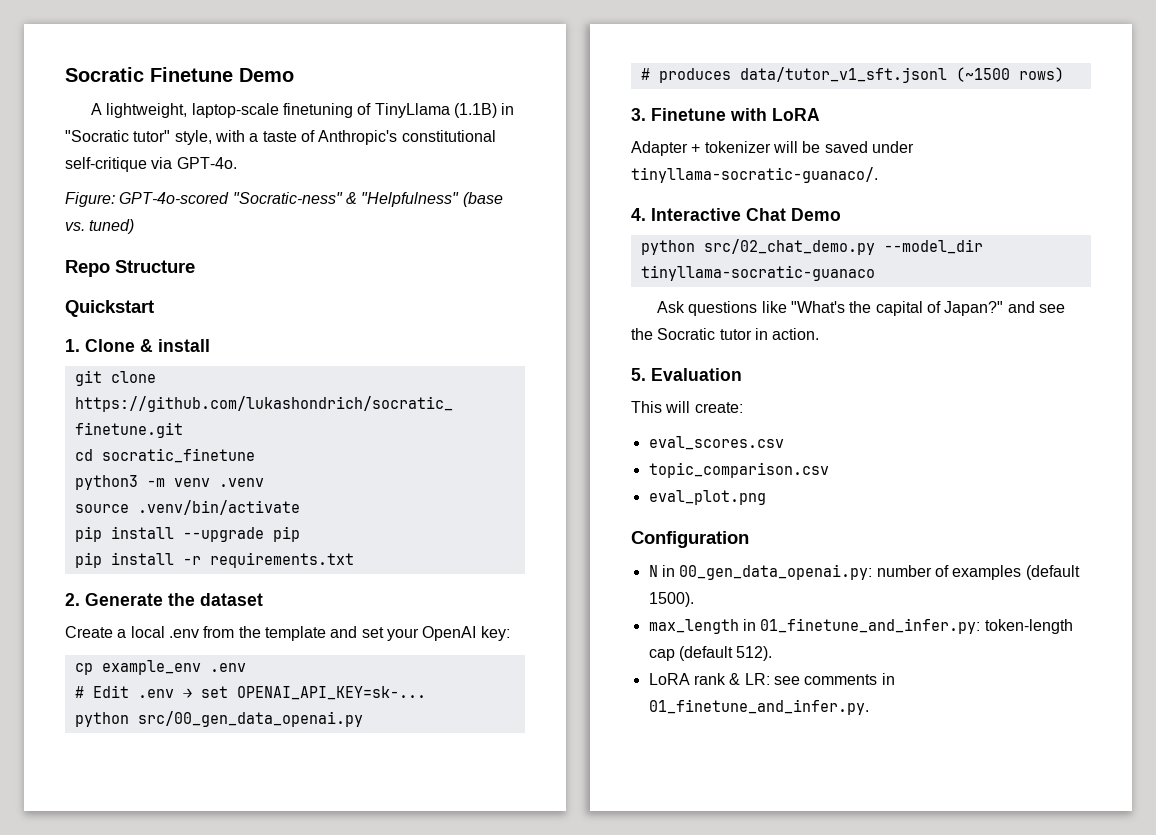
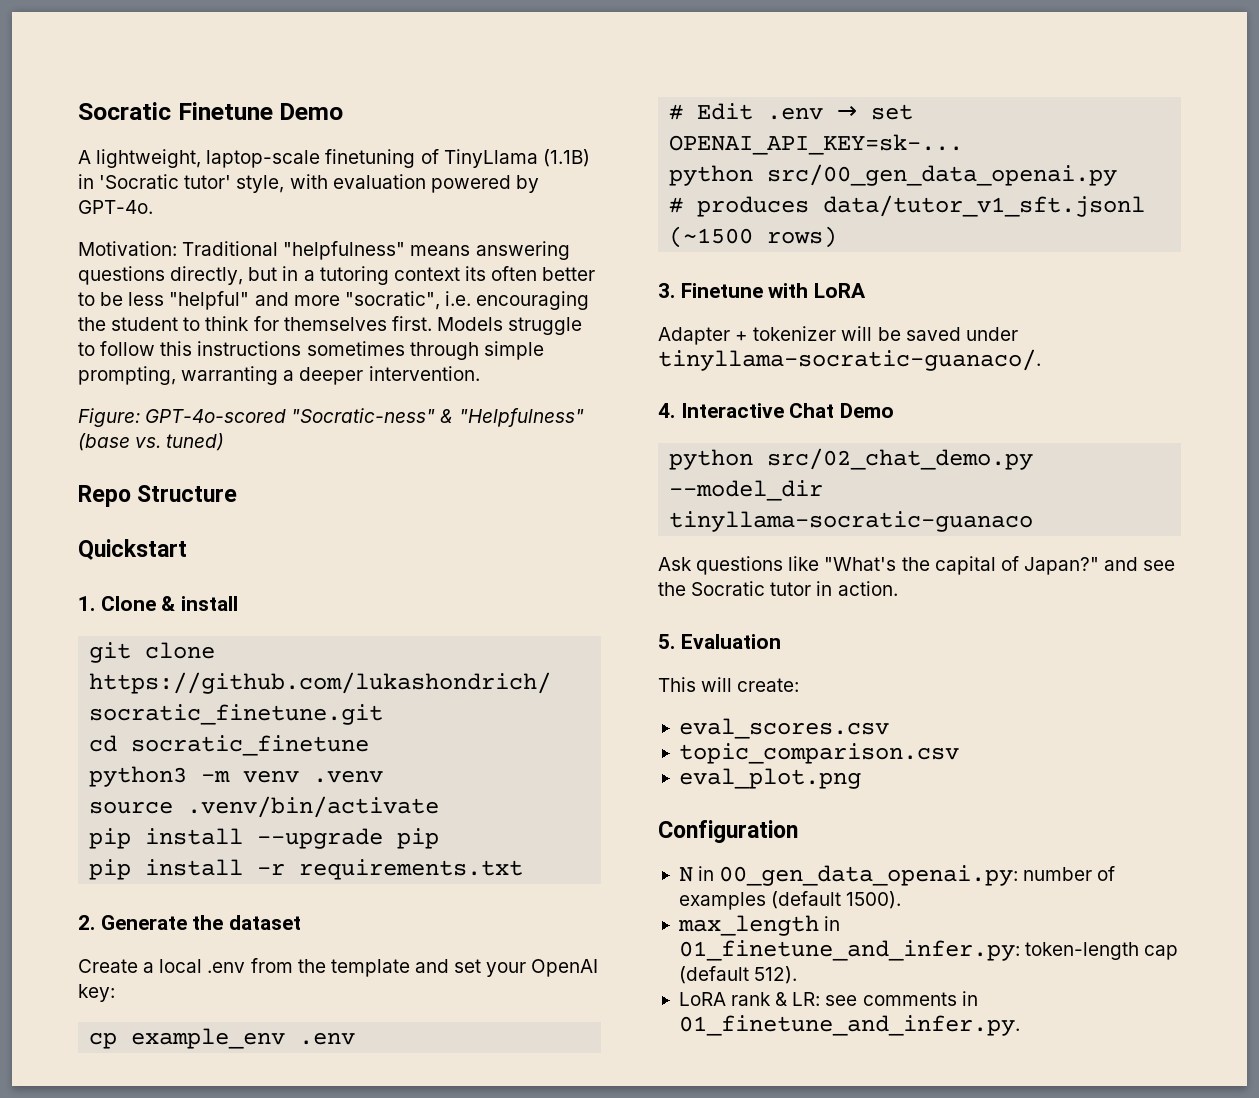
- A lightweight, laptop-scale finetuning of TinyLlama (1.1B) in "Socratic tutor" style, with a taste of Anthropic's constitutional self-critique via GPT-4o.
+ A lightweight, laptop-scale finetuning of TinyLlama (1.1B) in 'Socratic tutor' style, with evaluation powered by GPT-4o.
+ Motivation: Traditional "helpfulness" means answering questions directly, but in a tutoring context its often better to be less "helpful" and more "socratic", i.e. encouraging the student to think for themselves first. Models struggle to follow this instructions sometimes through simple prompting, warranting a deeper intervention.

